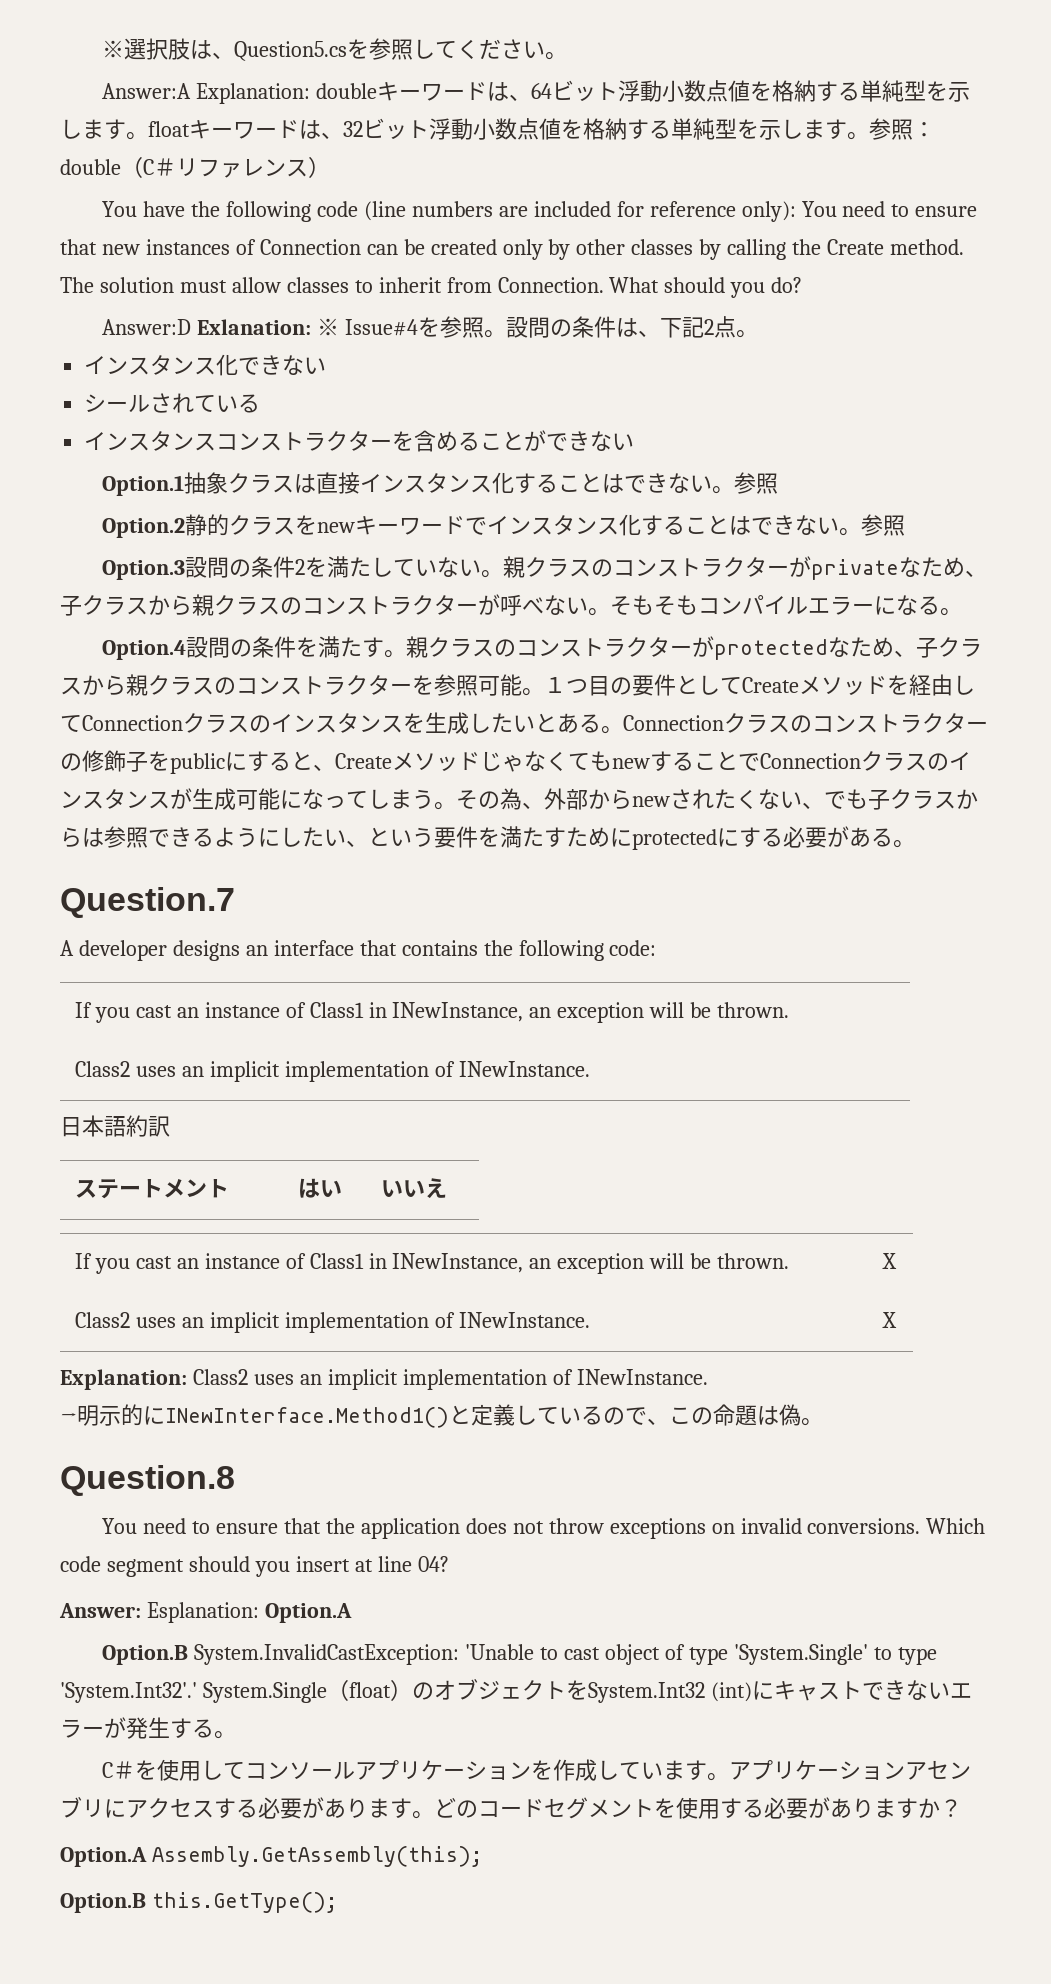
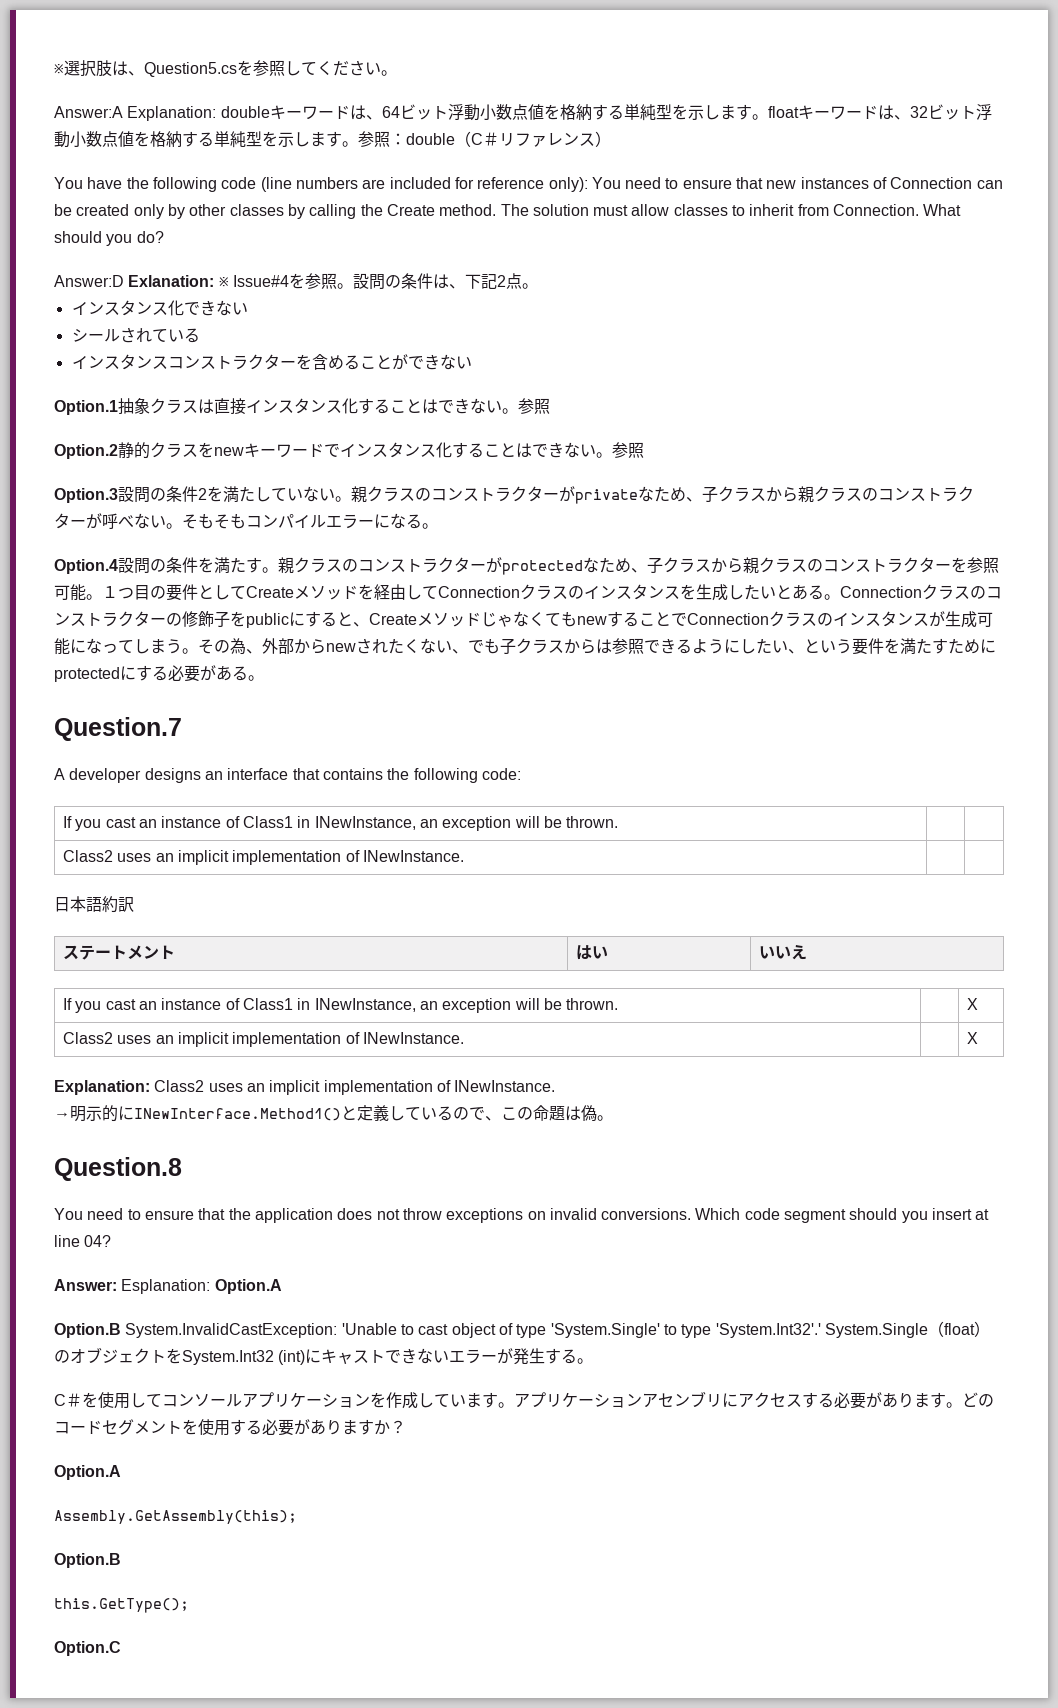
  どのコードセグメントを使用する必要がありますか？
- Option.A Assembly.GetAssembly(this);
- Option.B this.GetType();
+ Option.A
+ Assembly.GetAssembly(this);
+ Option.B
+ this.GetType();
+ Option.C

